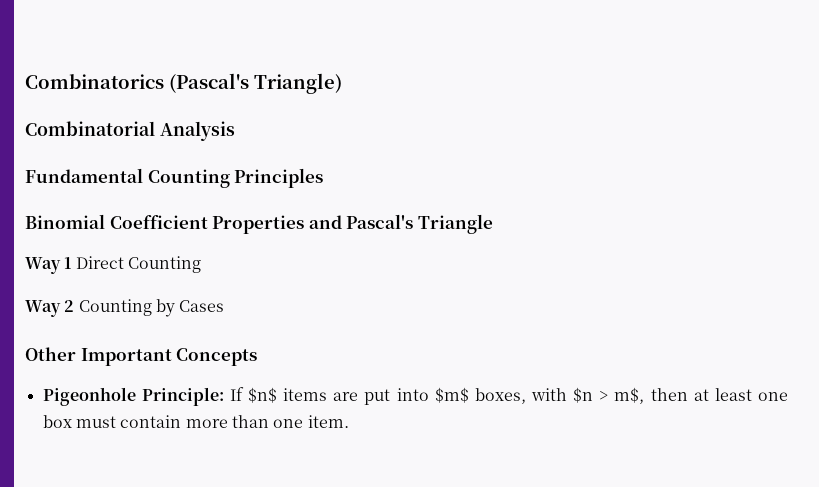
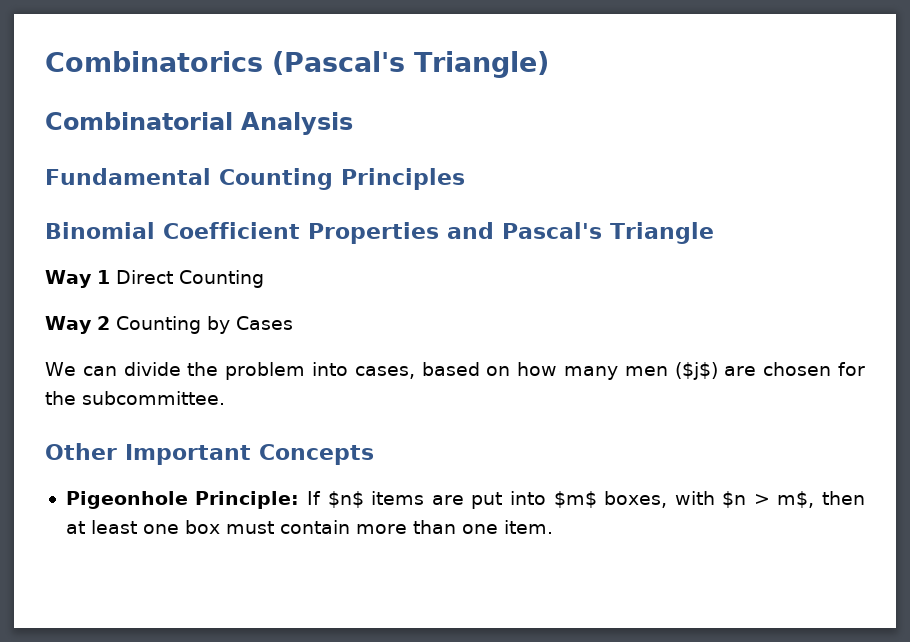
+ We can divide the problem into cases, based on how many men ($j$) are chosen for the subcommittee.

